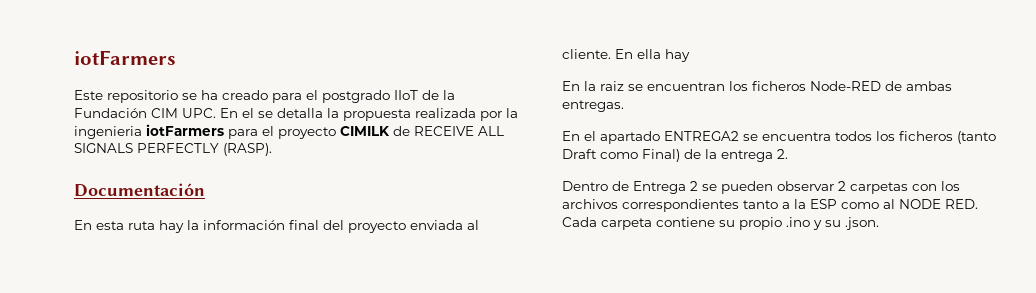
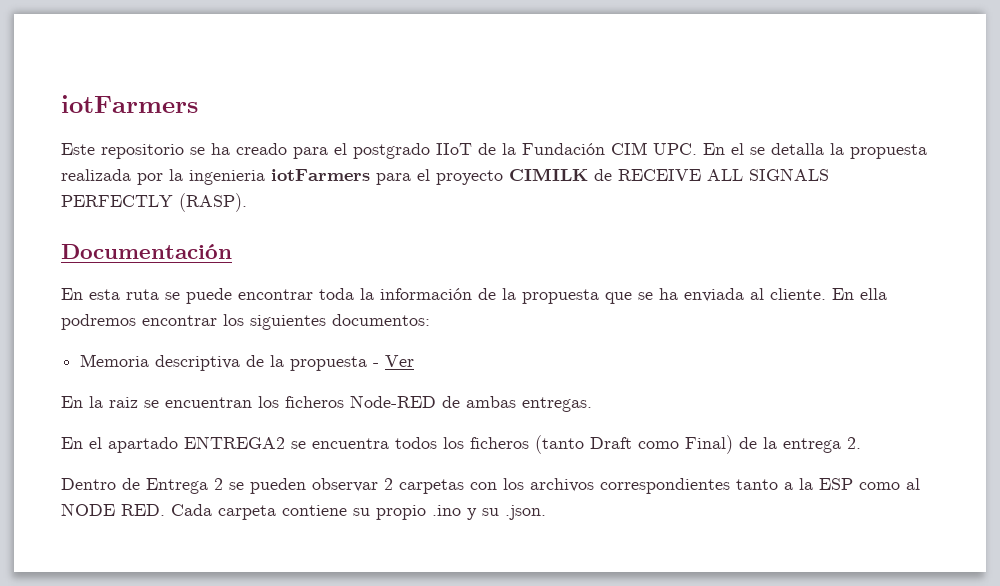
- En esta ruta hay la información final del proyecto enviada al cliente.
+ En esta ruta se puede encontrar toda la información de la propuesta que se ha enviada al cliente.
- En ella hay
+ En ella podremos encontrar los siguientes documentos:
+ Memoria descriptiva de la propuesta - Ver

